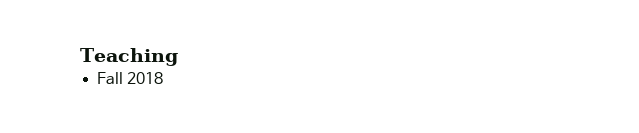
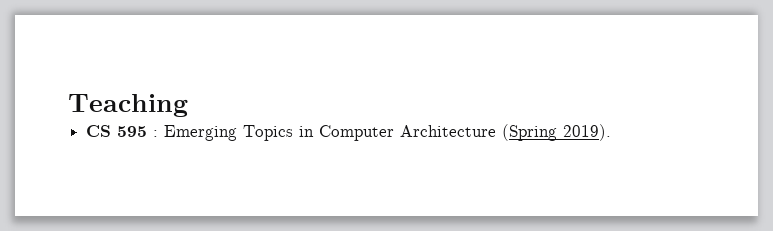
- Fall 2018
+ CS 595 : Emerging Topics in Computer Architecture (Spring 2019).

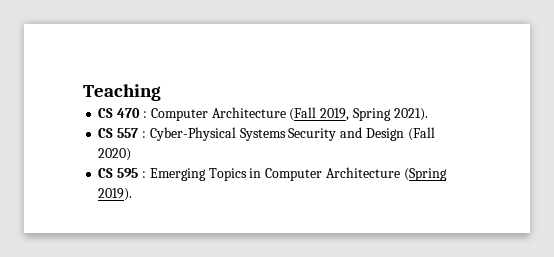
+ CS 470 : Computer Architecture (Fall 2019, Spring 2021).
+ CS 557 : Cyber-Physical Systems Security and Design (Fall 2020)

